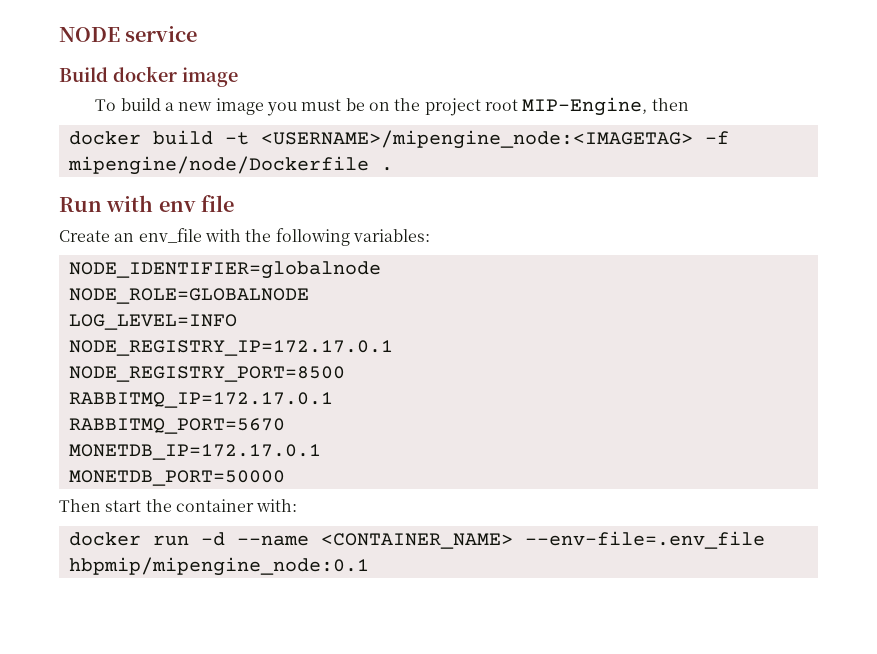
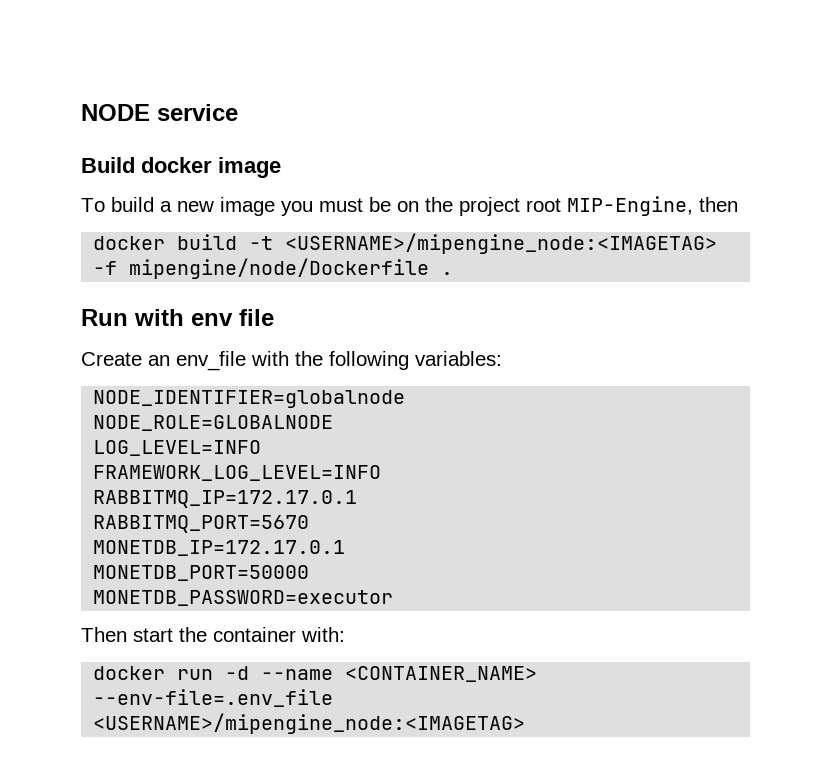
- NODE_REGISTRY_IP=172.17.0.1
- NODE_REGISTRY_PORT=8500
+ FRAMEWORK_LOG_LEVEL=INFO
+ MONETDB_PASSWORD=executor
- docker run -d --name <CONTAINER_NAME> --env-file=.env_file hbpmip/mipengine_node:0.1
+ docker run -d --name <CONTAINER_NAME> --env-file=.env_file <USERNAME>/mipengine_node:<IMAGETAG>

